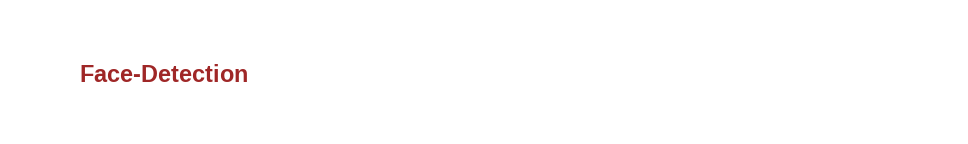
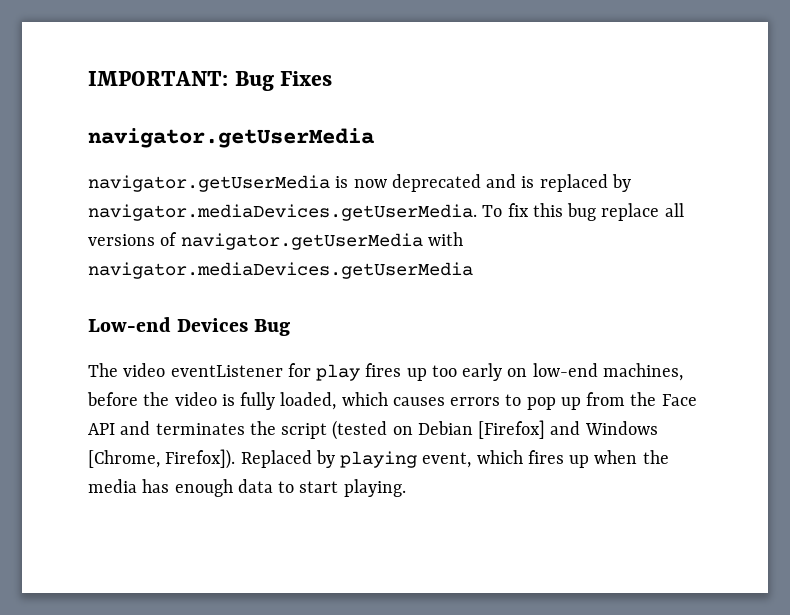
- Face-Detection
+ IMPORTANT: Bug Fixes
+ navigator.getUserMedia
+ navigator.getUserMedia is now deprecated and is replaced by navigator.mediaDevices.getUserMedia. To fix this bug replace all versions of navigator.getUserMedia with navigator.mediaDevices.getUserMedia
+ Low-end Devices Bug
+ The video eventListener for play fires up too early on low-end machines, before the video is fully loaded, which causes errors to pop up from the Face API and terminates the script (tested on Debian [Firefox] and Windows [Chrome, Firefox]). Replaced by playing event, which fires up when the media has enough data to start playing.

